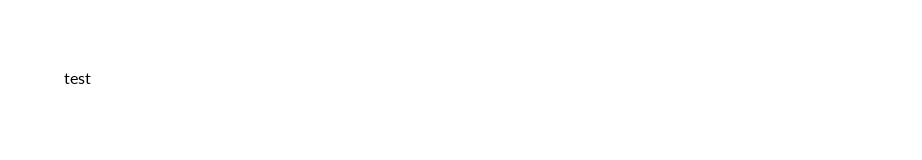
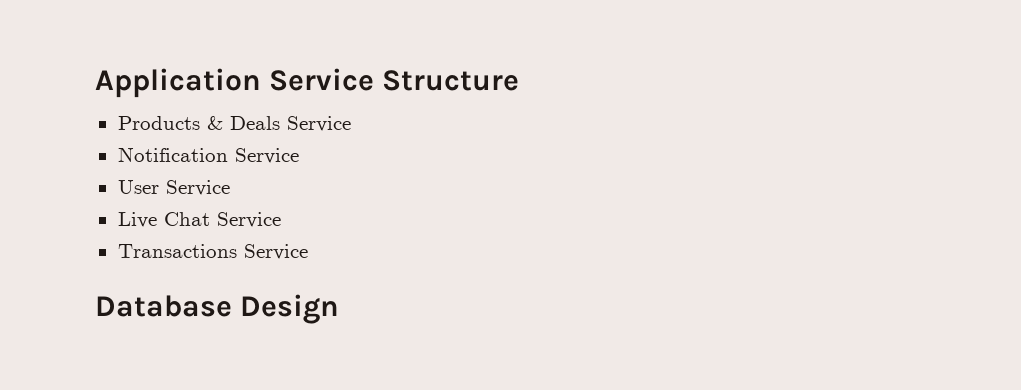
- test
+ Application Service Structure
+ Products & Deals Service
+ Notification Service
+ User Service
+ Live Chat Service
+ Transactions Service
+ Database Design

